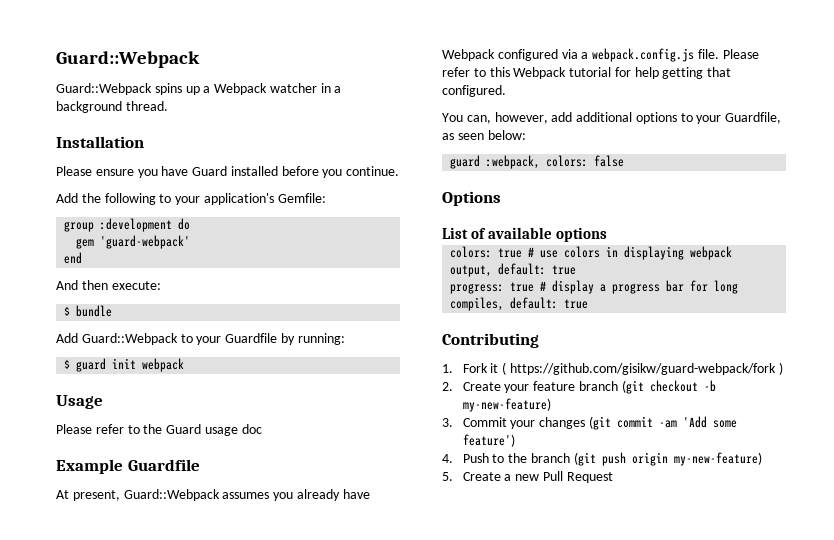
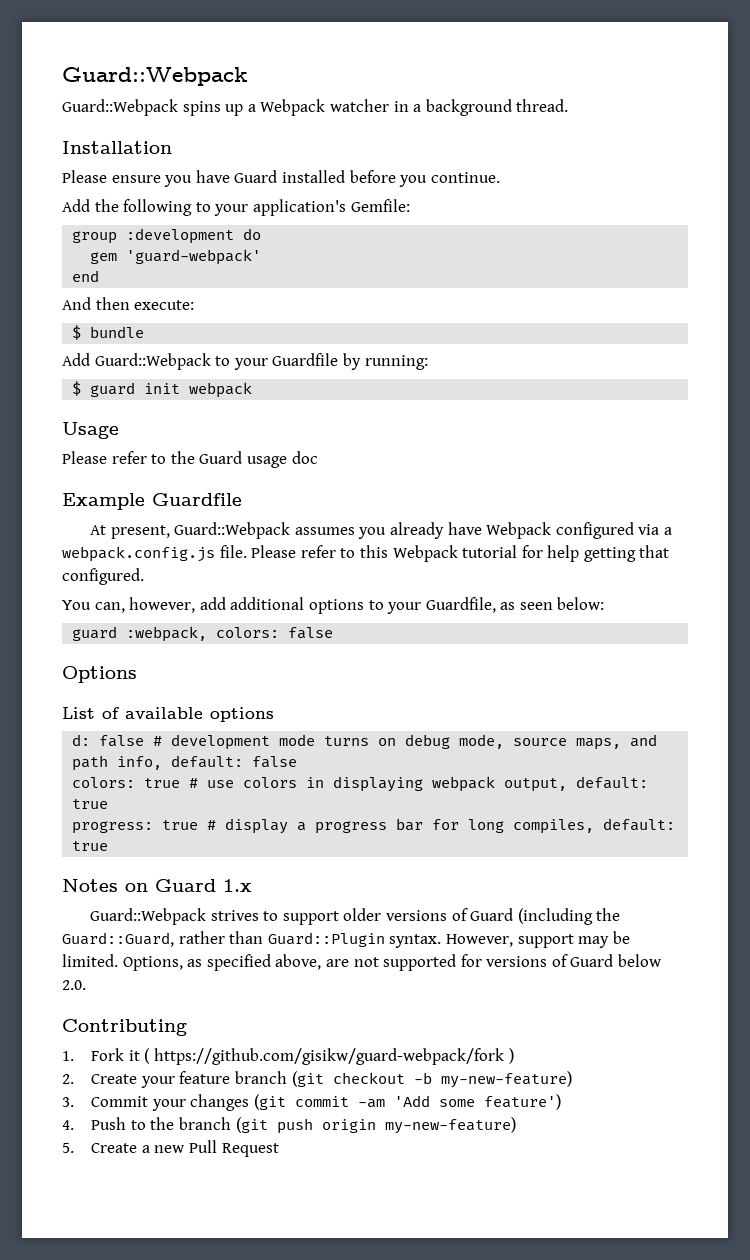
+ d: false # development mode turns on debug mode, source maps, and path info, default: false
+ Notes on Guard 1.x
+ Guard::Webpack strives to support older versions of Guard (including the Guard::Guard, rather than Guard::Plugin syntax. However, support may be limited. Options, as specified above, are not supported for versions of Guard below 2.0.

